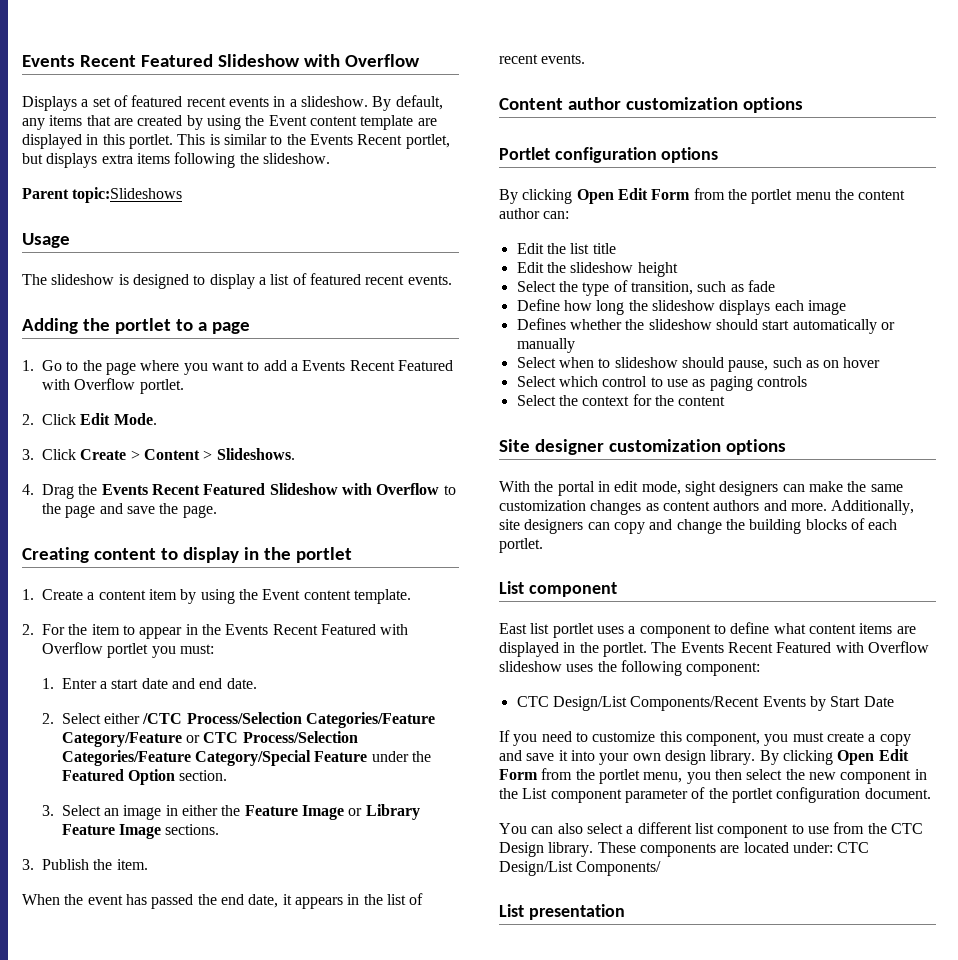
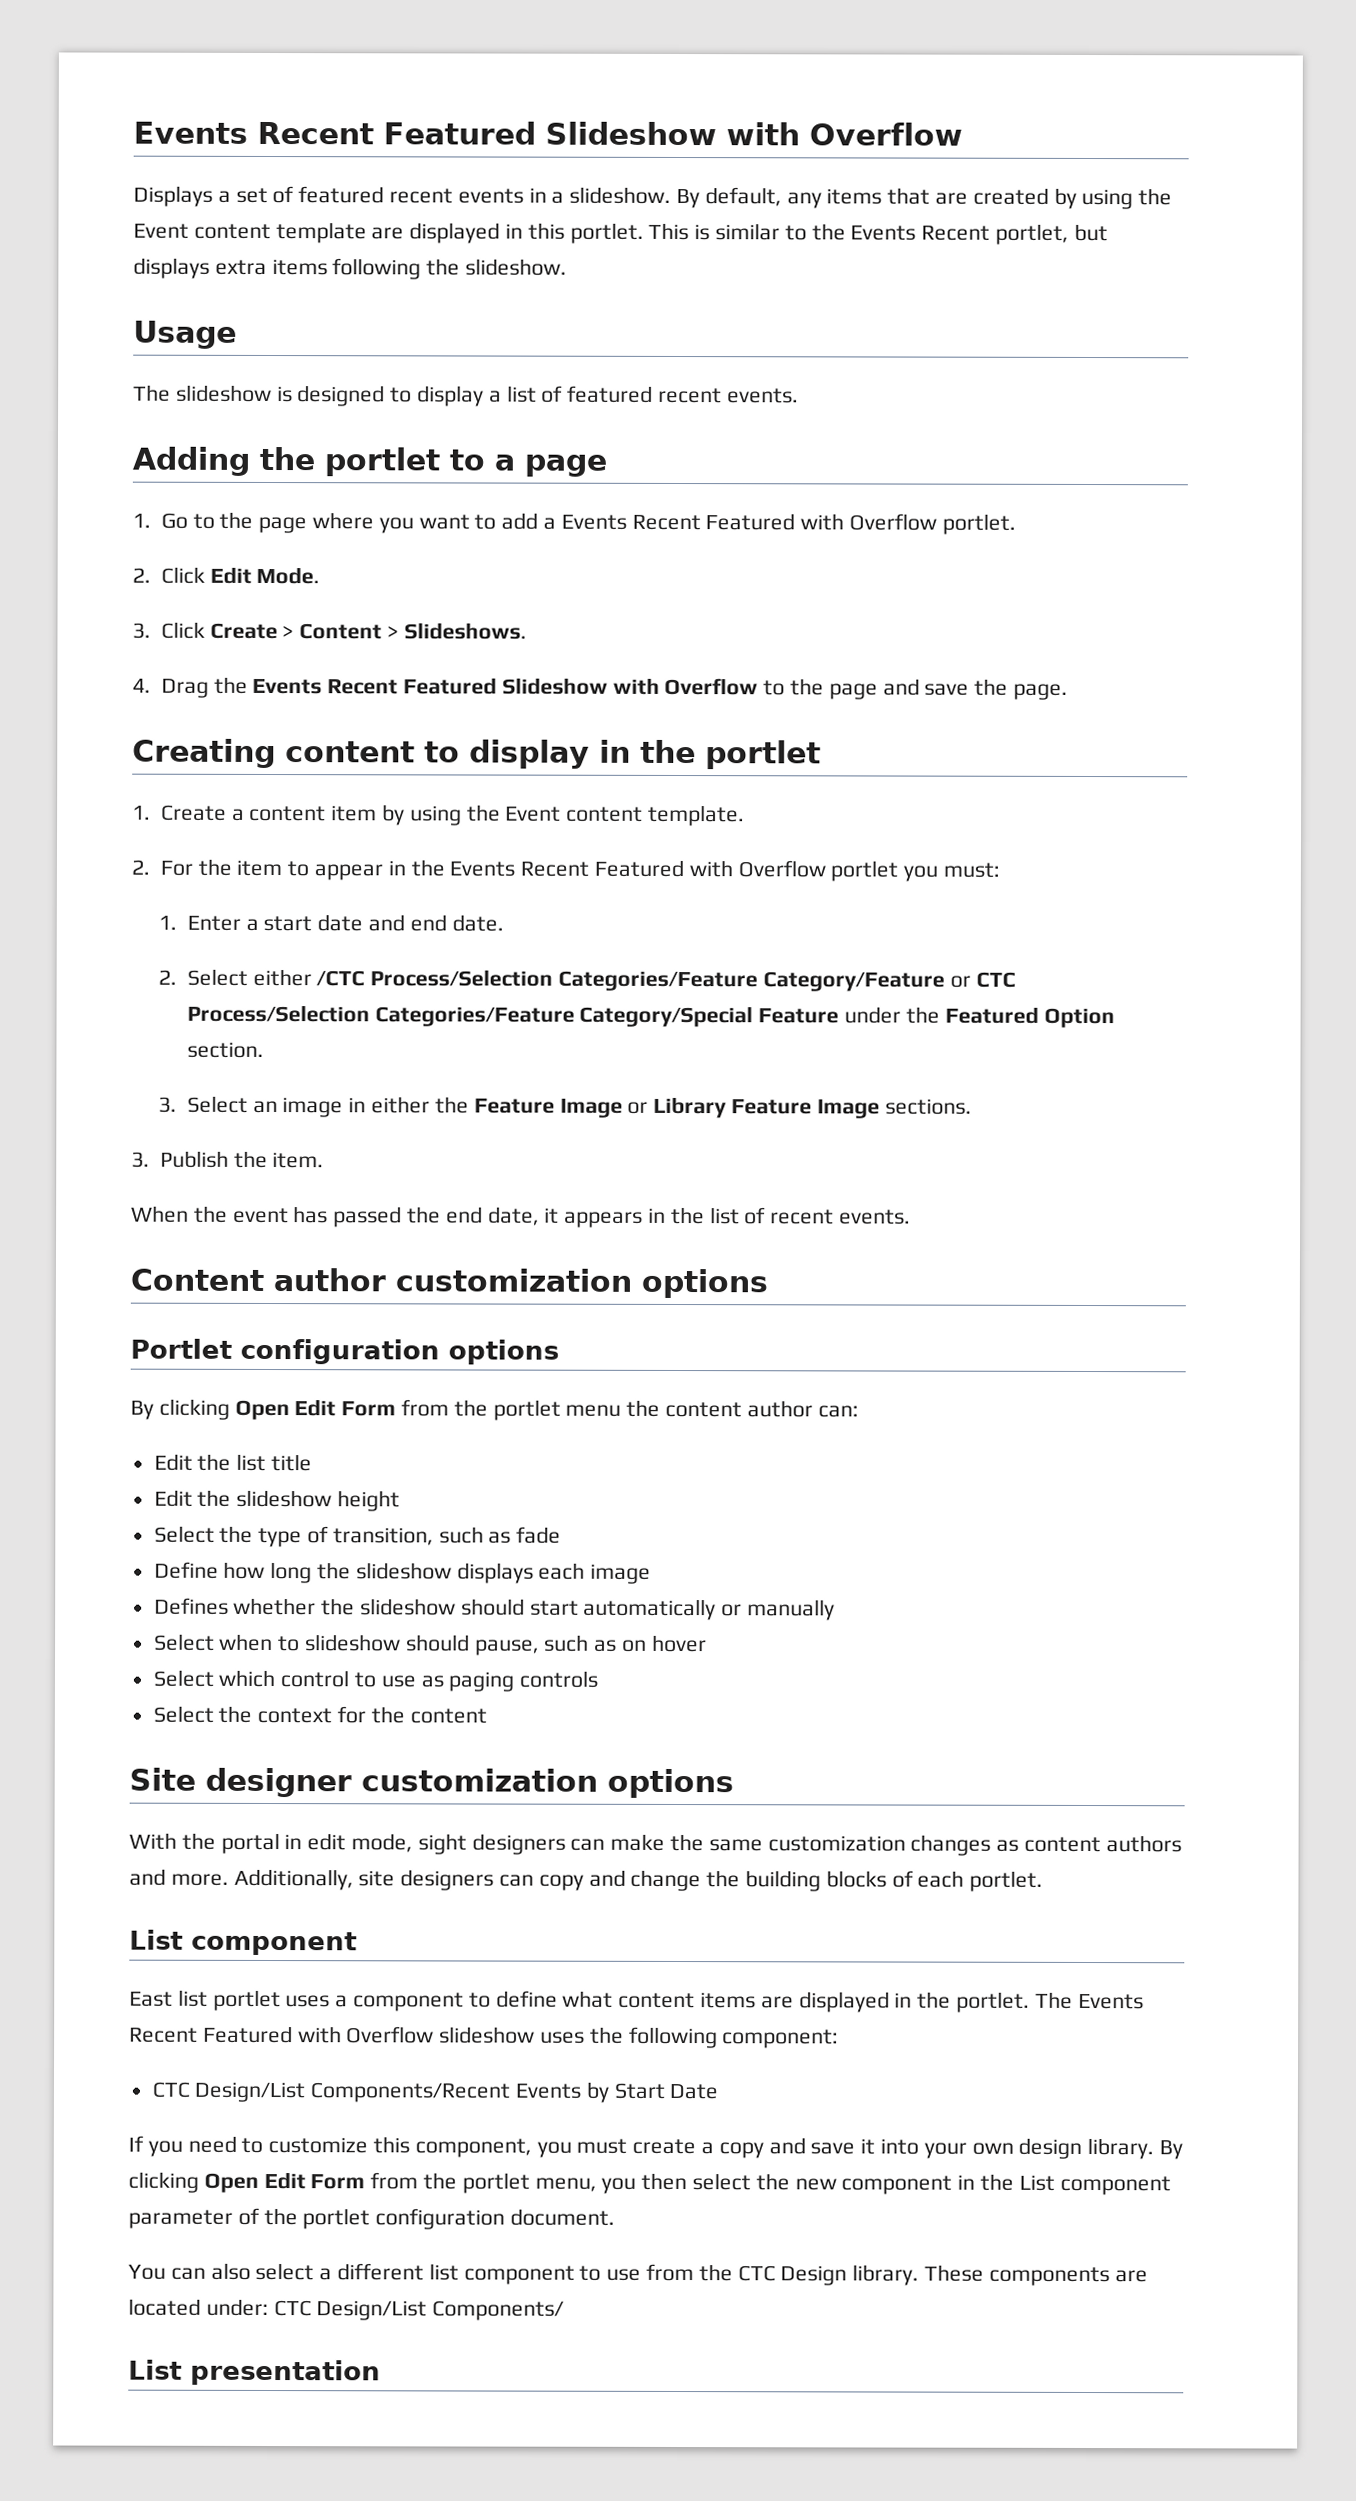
- Parent topic:Slideshows

